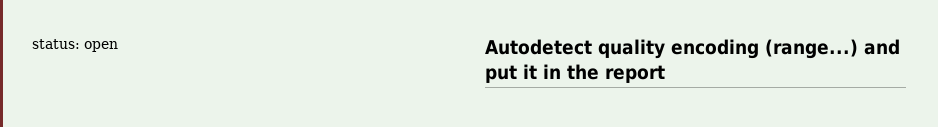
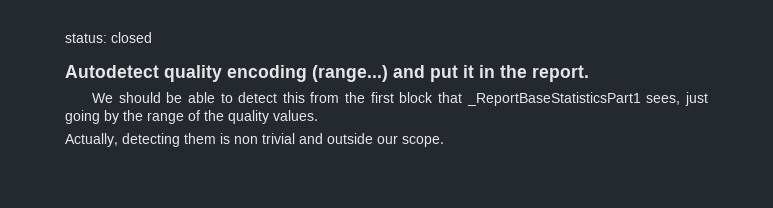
- status: open
+ status: closed
- Autodetect quality encoding (range...) and put it in the report
+ Autodetect quality encoding (range...) and put it in the report.
+ We should be able to detect this from the first block that _ReportBaseStatisticsPart1 sees, just going by the range of the quality values.
+ Actually, detecting them is non trivial and outside our scope.

